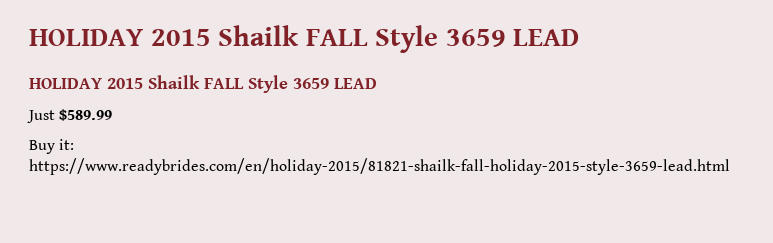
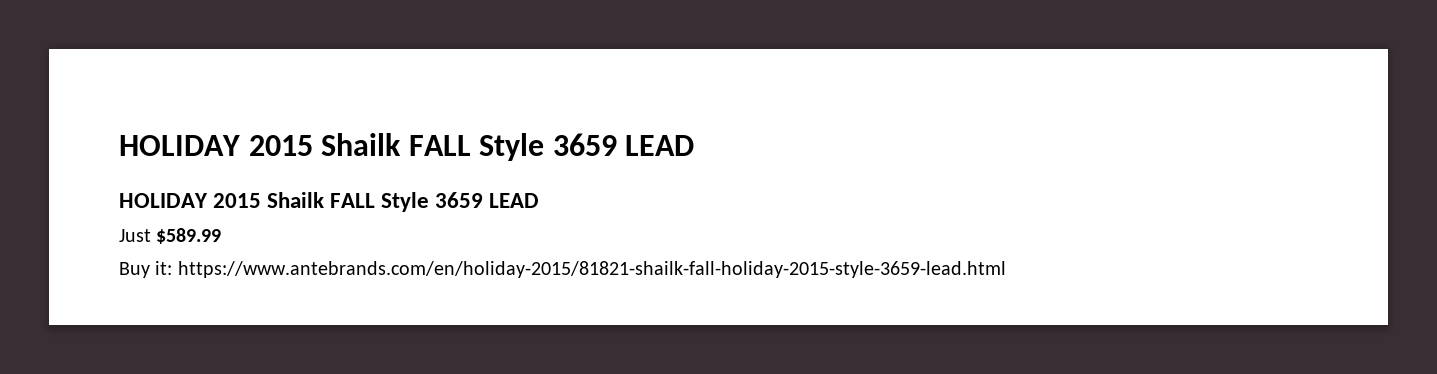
- Buy it: https://www.readybrides.com/en/holiday-2015/81821-shailk-fall-holiday-2015-style-3659-lead.html
+ Buy it: https://www.antebrands.com/en/holiday-2015/81821-shailk-fall-holiday-2015-style-3659-lead.html

